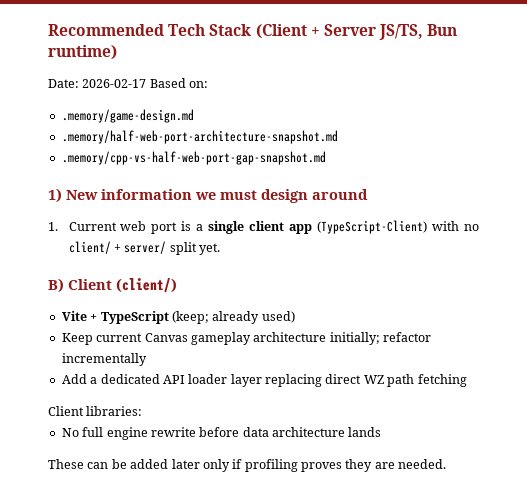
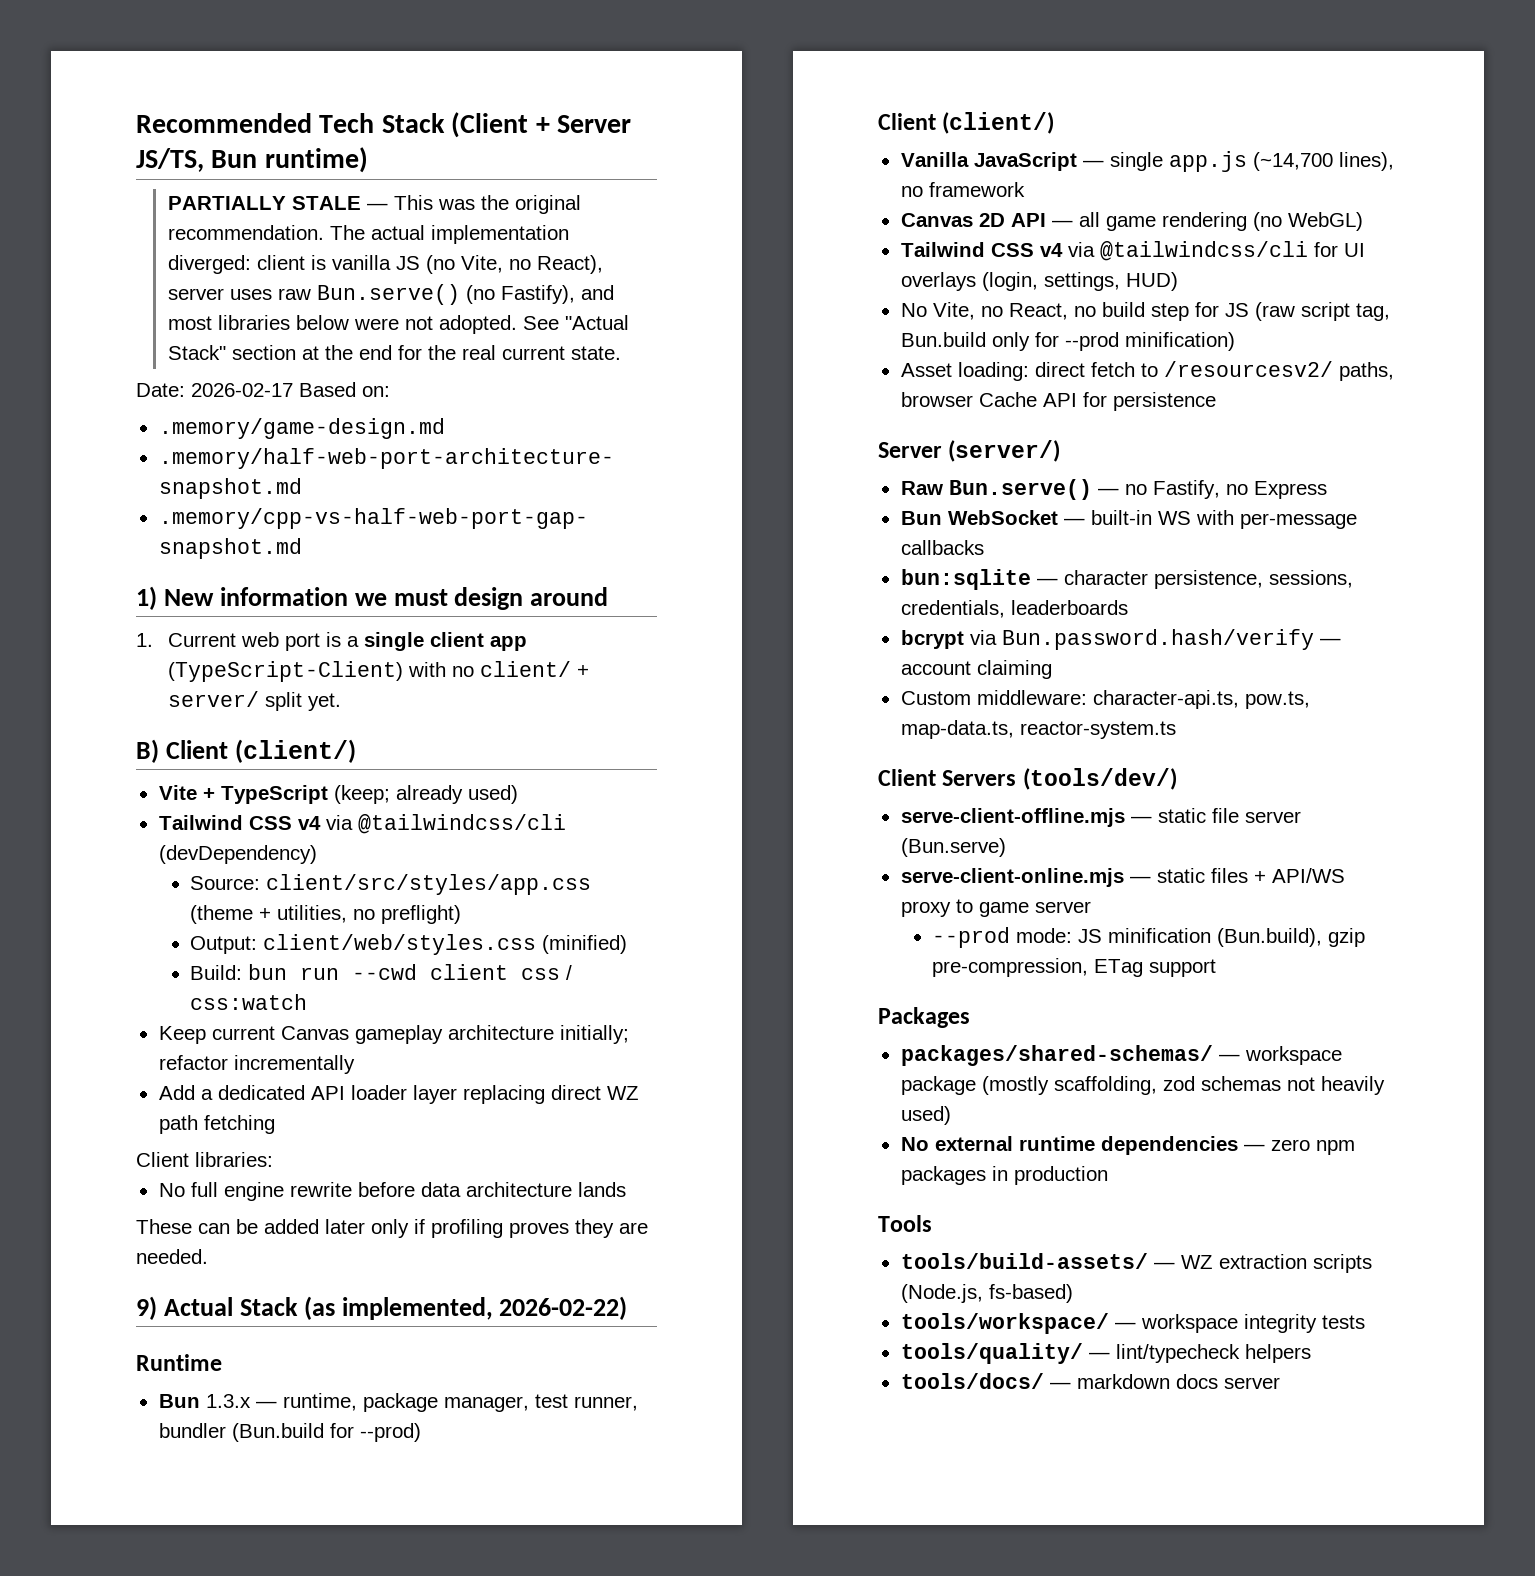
+ PARTIALLY STALE — This was the original recommendation. The actual implementation diverged: client is vanilla JS (no Vite, no React), server uses raw Bun.serve() (no Fastify), and most libraries below were not adopted. See "Actual Stack" section at the end for the real current state.
+ Tailwind CSS v4 via @tailwindcss/cli (devDependency)
+ Source: client/src/styles/app.css (theme + utilities, no preflight)
+ Output: client/web/styles.css (minified)
+ Build: bun run --cwd client css / css:watch
+ 9) Actual Stack (as implemented, 2026-02-22)
+ Runtime
+ Bun 1.3.x — runtime, package manager, test runner, bundler (Bun.build for --prod)
+ Client (client/)
+ Vanilla JavaScript — single app.js (~14,700 lines), no framework
+ Canvas 2D API — all game rendering (no WebGL)
+ Tailwind CSS v4 via @tailwindcss/cli for UI overlays (login, settings, HUD)
+ No Vite, no React, no build step for JS (raw script tag, Bun.build only for --prod minification)
+ Asset loading: direct fetch to /resourcesv2/ paths, browser Cache API for persistence
+ Server (server/)
+ Raw Bun.serve() — no Fastify, no Express
+ Bun WebSocket — built-in WS with per-message callbacks
+ bun:sqlite — character persistence, sessions, credentials, leaderboards
+ bcrypt via Bun.password.hash/verify — account claiming
+ Custom middleware: character-api.ts, pow.ts, map-data.ts, reactor-system.ts
+ Client Servers (tools/dev/)
+ serve-client-offline.mjs — static file server (Bun.serve)
+ serve-client-online.mjs — static files + API/WS proxy to game server
+ --prod mode: JS minification (Bun.build), gzip pre-compression, ETag support
+ Packages
+ packages/shared-schemas/ — workspace package (mostly scaffolding, zod schemas not heavily used)
+ No external runtime dependencies — zero npm packages in production
+ Tools
+ tools/build-assets/ — WZ extraction scripts (Node.js, fs-based)
+ tools/workspace/ — workspace integrity tests
+ tools/quality/ — lint/typecheck helpers
+ tools/docs/ — markdown docs server

